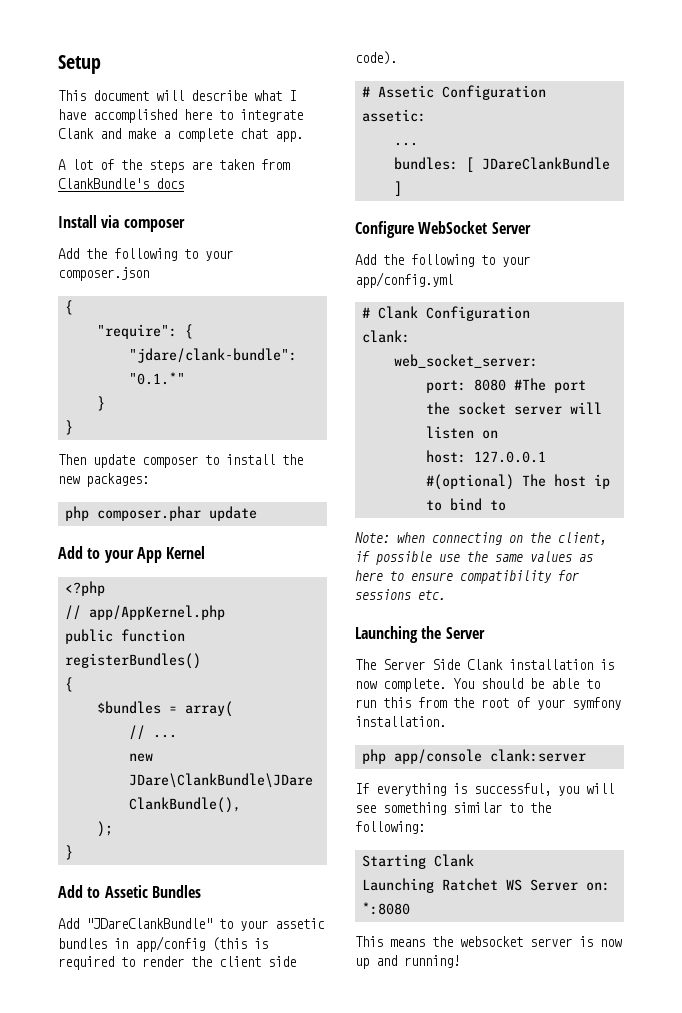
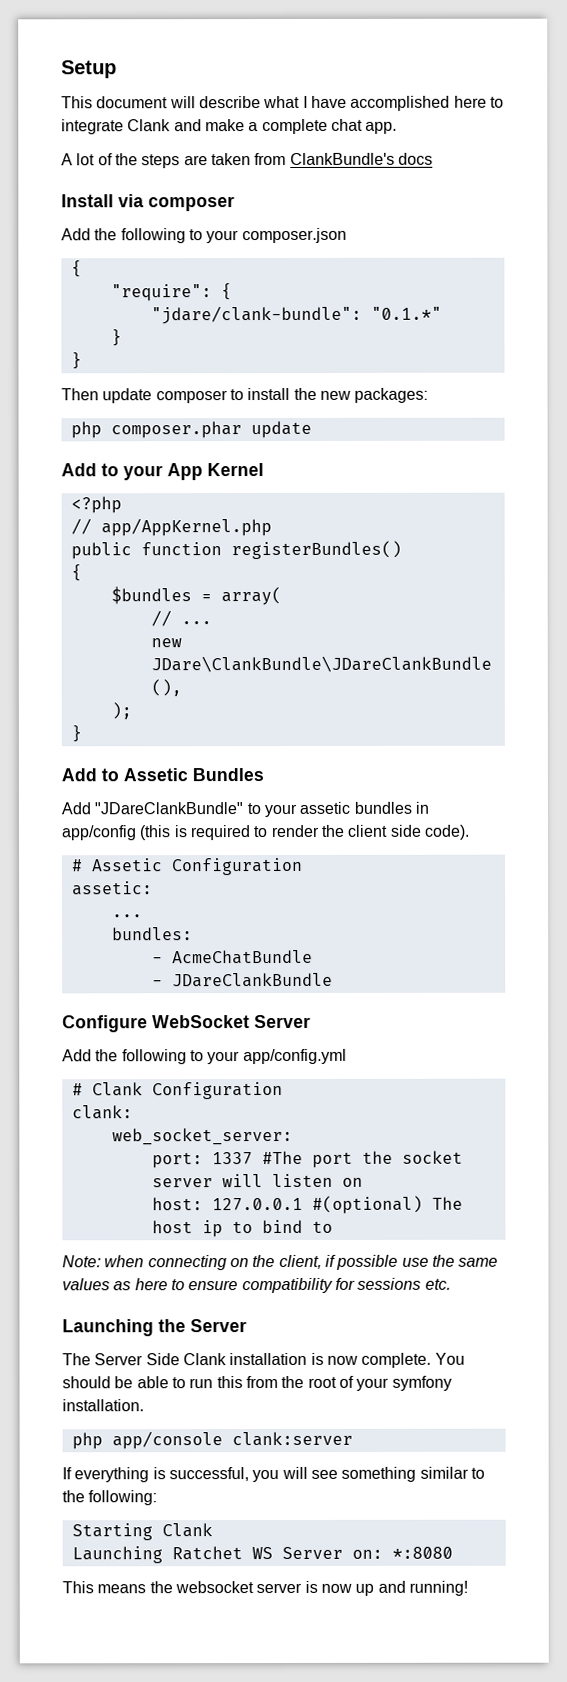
- bundles: [ JDareClankBundle ]
+ bundles:
+ - AcmeChatBundle
+ - JDareClankBundle
- port: 8080 #The port the socket server will listen on
+ port: 1337 #The port the socket server will listen on

